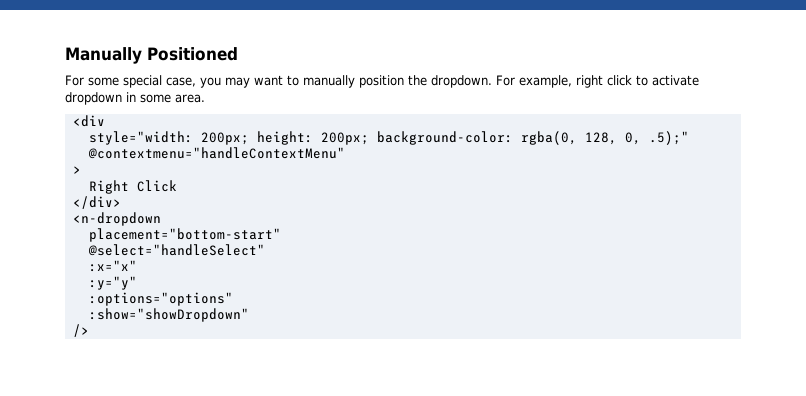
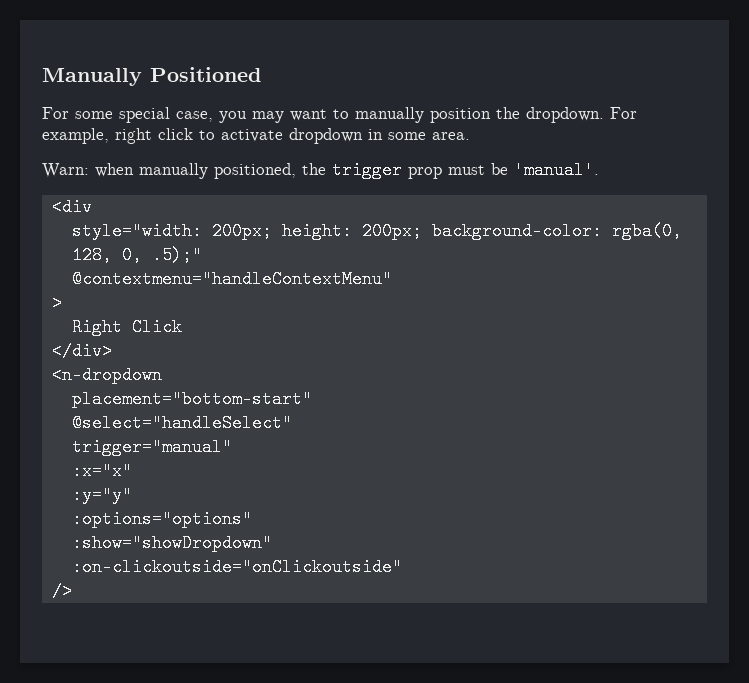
+ Warn: when manually positioned, the trigger prop must be 'manual'.
+ trigger="manual"
+ :on-clickoutside="onClickoutside"

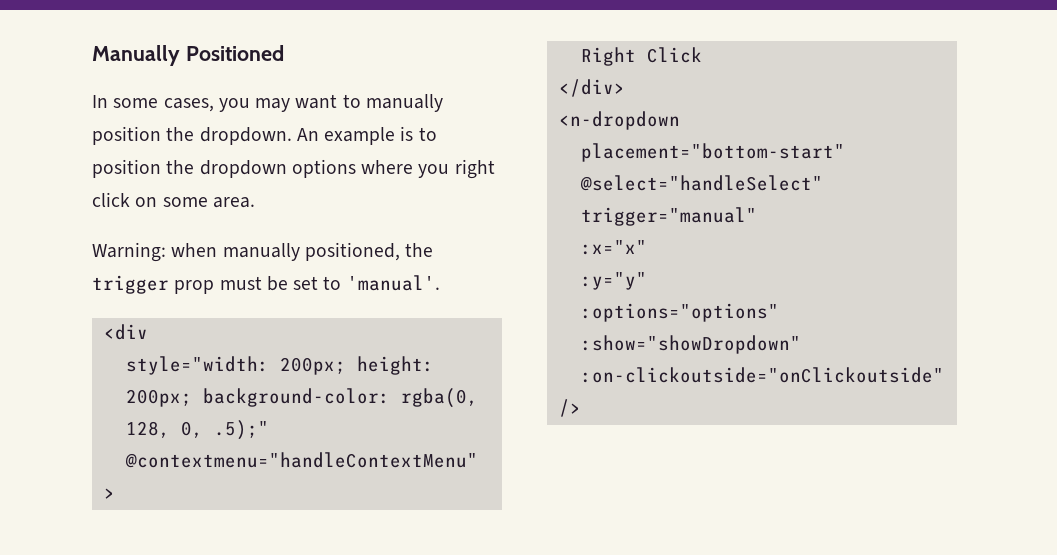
- For some special case, you may want to manually position the dropdown.
+ In some cases, you may want to manually position the dropdown.
- For example, right click to activate dropdown in some area.
+ An example is to position the dropdown options where you right click on some area.
- Warn: when manually positioned, the trigger prop must be 'manual'.
+ Warning: when manually positioned, the trigger prop must be set to 'manual'.

